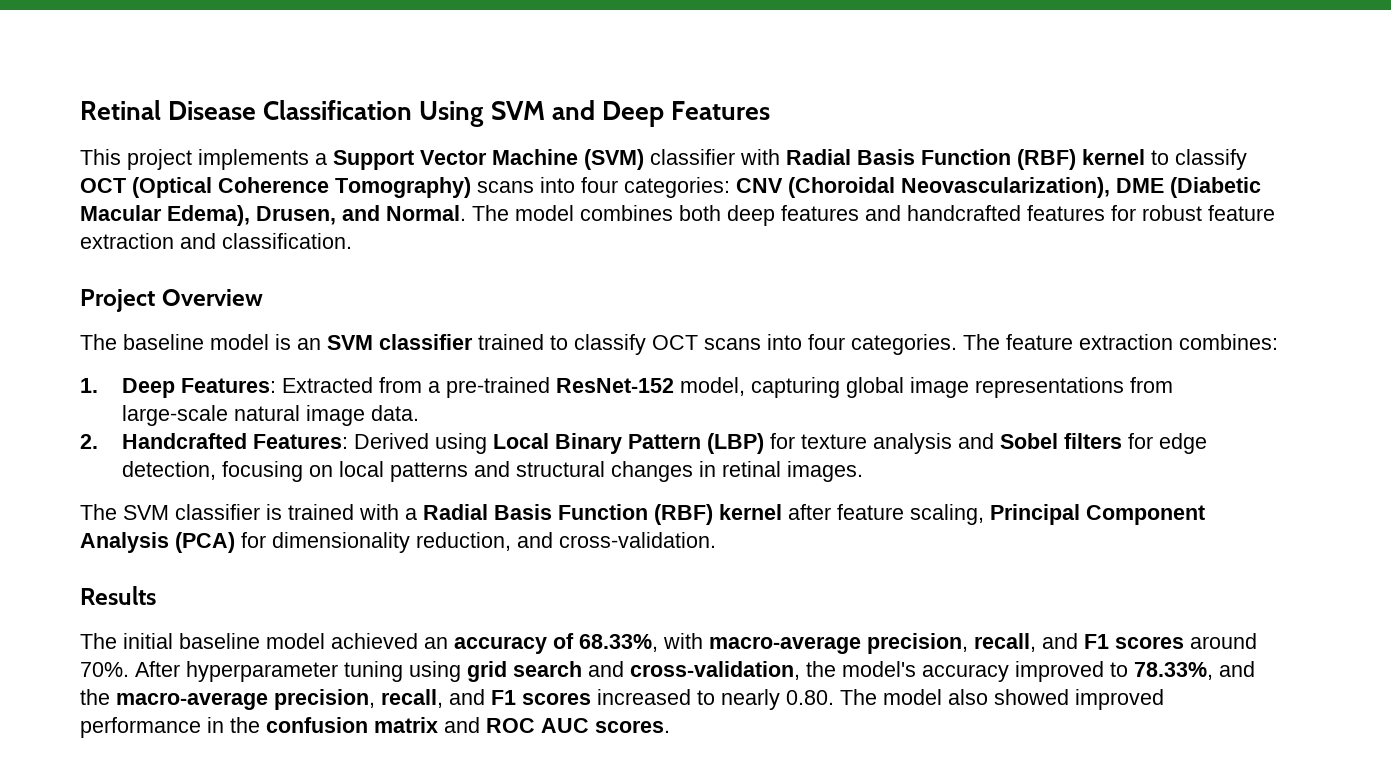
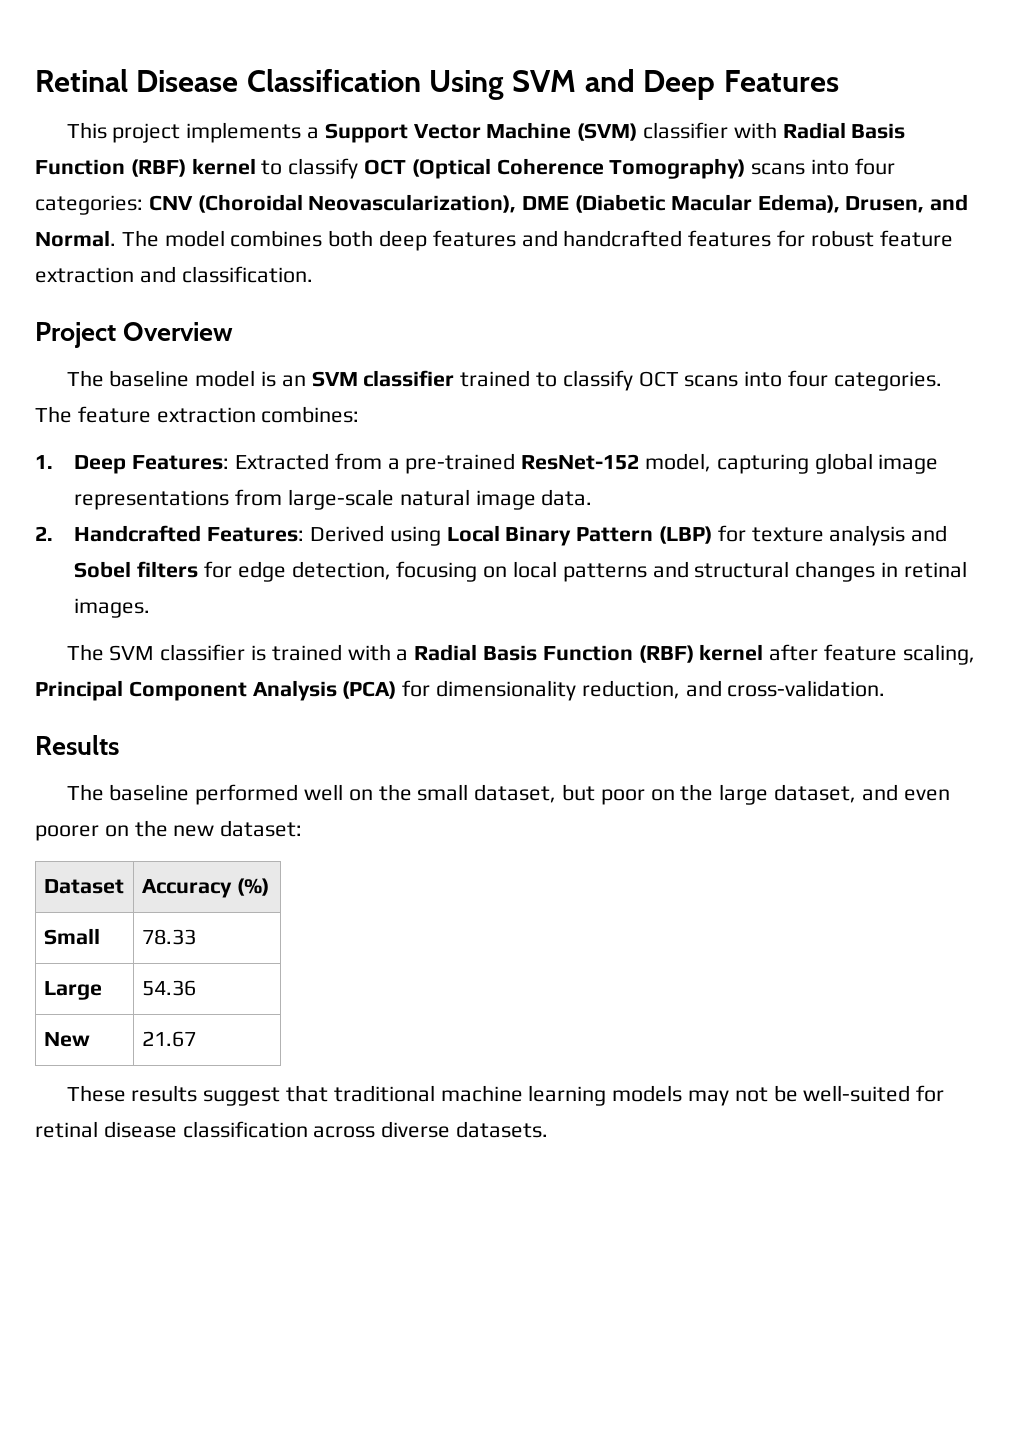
- The initial baseline model achieved an accuracy of 68.33%, with macro-average precision, recall, and F1 scores around 70%. After hyperparameter tuning using grid search and cross-validation, the model's accuracy improved to 78.33%, and the macro-average precision, recall, and F1 scores increased to nearly 0.80. The model also showed improved performance in the confusion matrix and ROC AUC scores.
+ The baseline performed well on the small dataset, but poor on the large dataset, and even poorer on the new dataset:
+ Dataset | Accuracy (%)
+ Small | 78.33
+ Large | 54.36
+ New | 21.67
+ These results suggest that traditional machine learning models may not be well-suited for retinal disease classification across diverse datasets.

